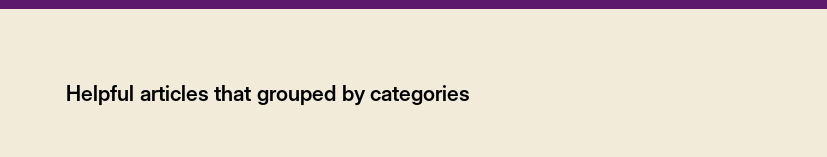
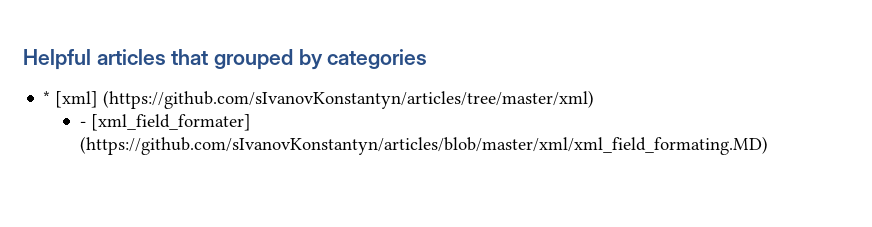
+ * [xml] (https://github.com/sIvanovKonstantyn/articles/tree/master/xml)
+ - [xml_field_formater] (https://github.com/sIvanovKonstantyn/articles/blob/master/xml/xml_field_formating.MD)

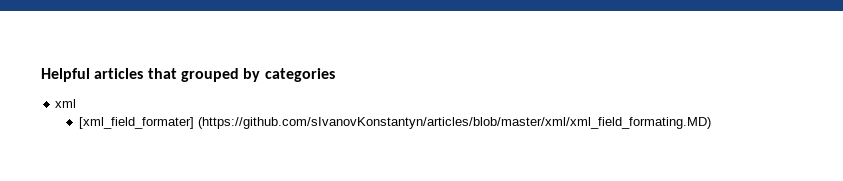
- * [xml] (https://github.com/sIvanovKonstantyn/articles/tree/master/xml)
- - [xml_field_formater] (https://github.com/sIvanovKonstantyn/articles/blob/master/xml/xml_field_formating.MD)
+ xml
+ [xml_field_formater] (https://github.com/sIvanovKonstantyn/articles/blob/master/xml/xml_field_formating.MD)

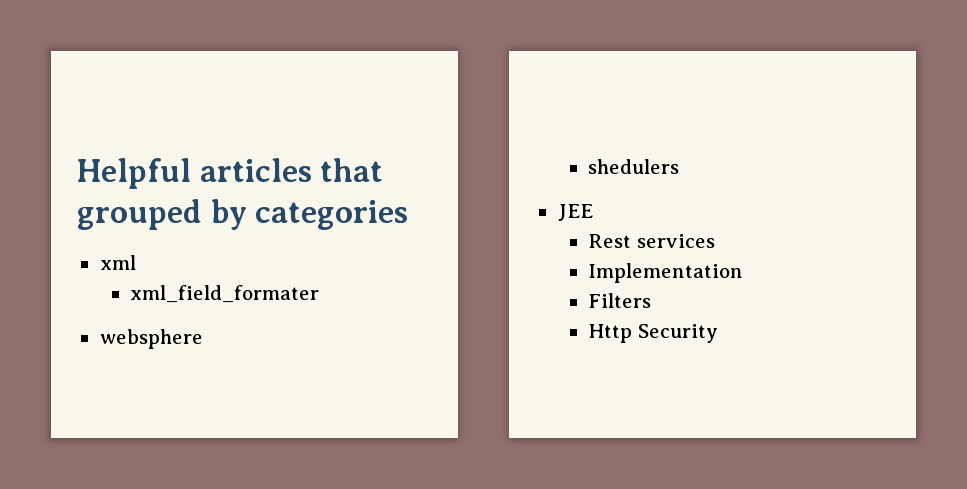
- [xml_field_formater] (https://github.com/sIvanovKonstantyn/articles/blob/master/xml/xml_field_formating.MD)
+ xml_field_formater
+ websphere
+ shedulers
+ JEE
+ Rest services
+ Implementation
+ Filters
+ Http Security

